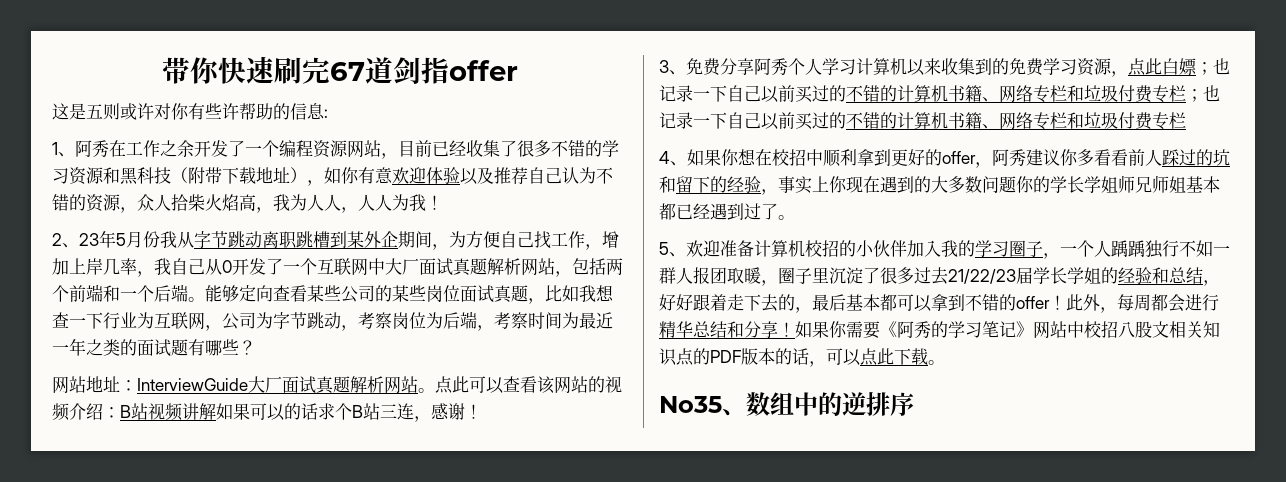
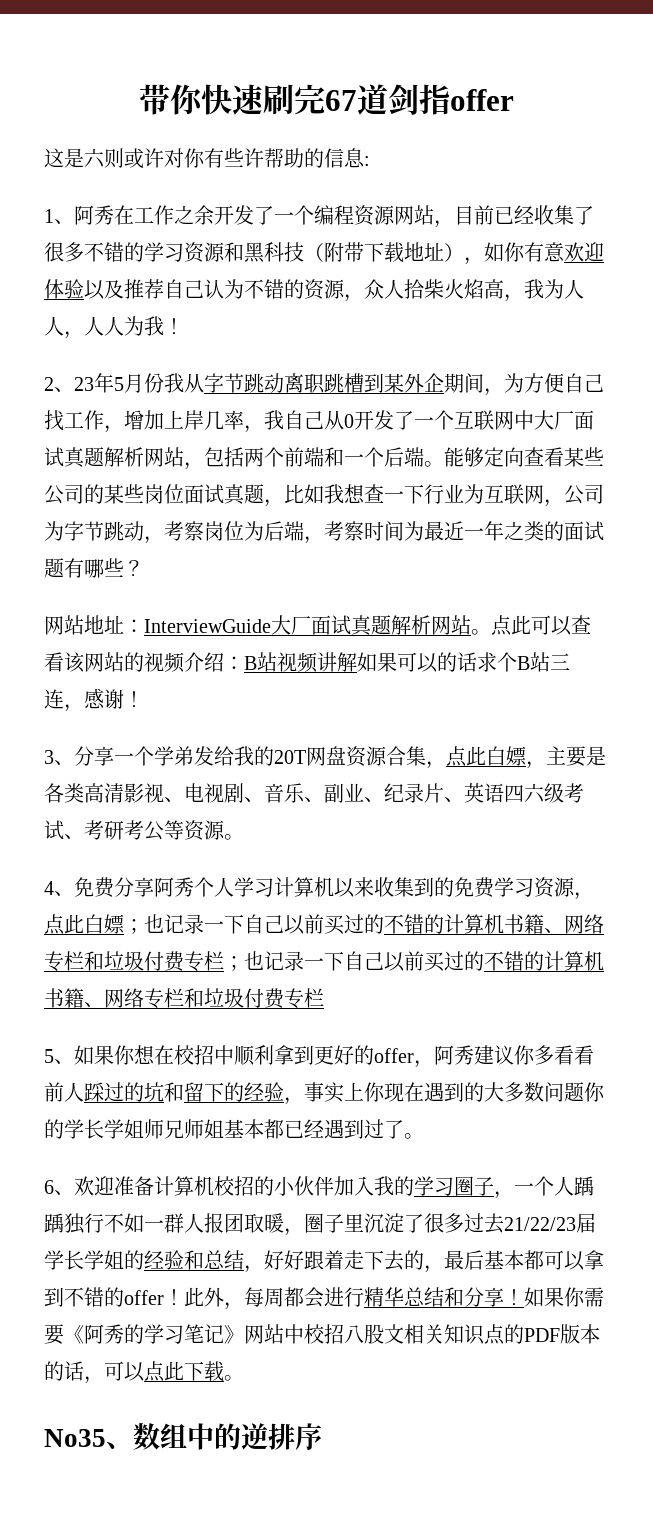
- 这是五则或许对你有些许帮助的信息:
+ 这是六则或许对你有些许帮助的信息:
- 3、免费分享阿秀个人学习计算机以来收集到的免费学习资源，点此白嫖；也记录一下自己以前买过的不错的计算机书籍、网络专栏和垃圾付费专栏；也记录一下自己以前买过的不错的计算机书籍、网络专栏和垃圾付费专栏
+ 3、分享一个学弟发给我的20T网盘资源合集，点此白嫖，主要是各类高清影视、电视剧、音乐、副业、纪录片、英语四六级考试、考研考公等资源。
+ 4、免费分享阿秀个人学习计算机以来收集到的免费学习资源，点此白嫖；也记录一下自己以前买过的不错的计算机书籍、网络专栏和垃圾付费专栏；也记录一下自己以前买过的不错的计算机书籍、网络专栏和垃圾付费专栏
- 4、如果你想在校招中顺利拿到更好的offer，阿秀建议你多看看前人踩过的坑和留下的经验，事实上你现在遇到的大多数问题你的学长学姐师兄师姐基本都已经遇到过了。
+ 5、如果你想在校招中顺利拿到更好的offer，阿秀建议你多看看前人踩过的坑和留下的经验，事实上你现在遇到的大多数问题你的学长学姐师兄师姐基本都已经遇到过了。
- 5、欢迎准备计算机校招的小伙伴加入我的学习圈子，一个人踽踽独行不如一群人报团取暖，圈子里沉淀了很多过去21/22/23届学长学姐的经验和总结，好好跟着走下去的，最后基本都可以拿到不错的offer！
+ 6、欢迎准备计算机校招的小伙伴加入我的学习圈子，一个人踽踽独行不如一群人报团取暖，圈子里沉淀了很多过去21/22/23届学长学姐的经验和总结，好好跟着走下去的，最后基本都可以拿到不错的offer！

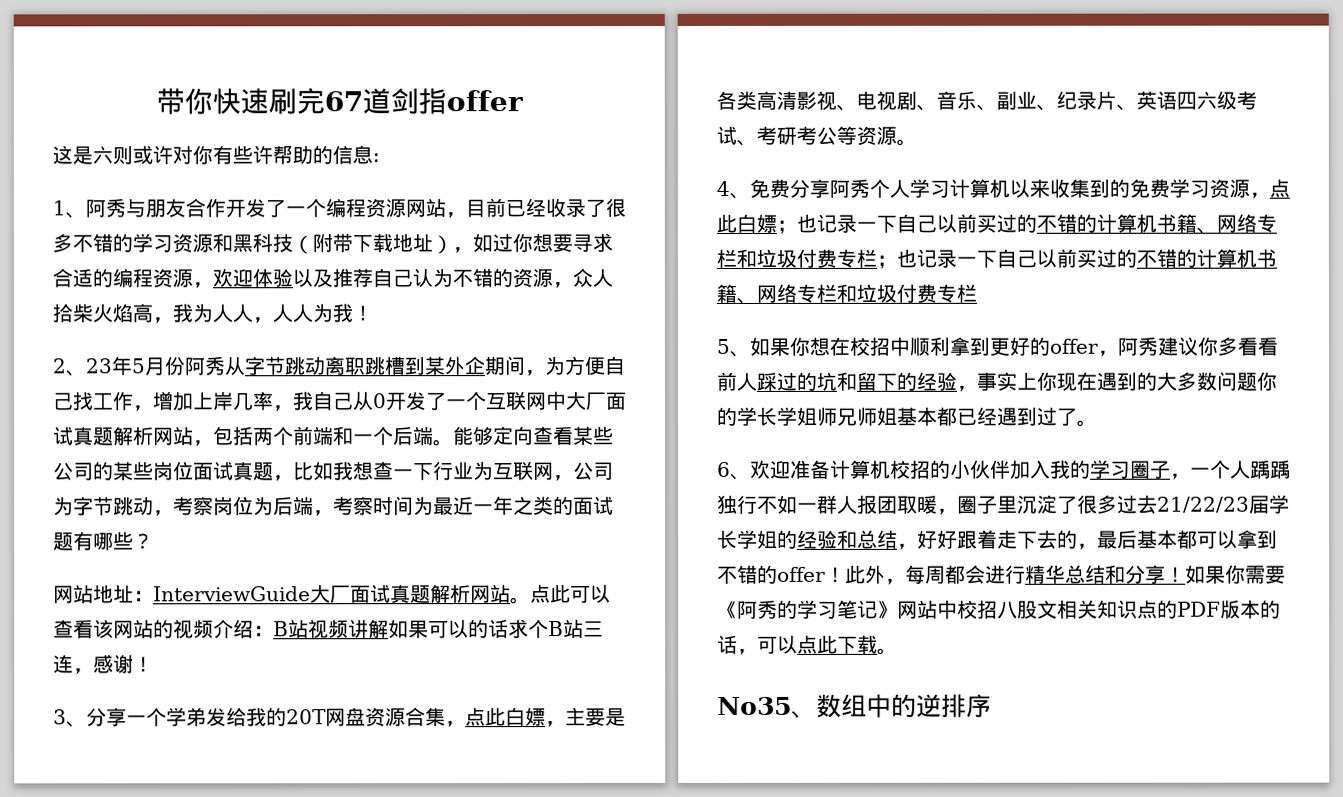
- 1、阿秀在工作之余开发了一个编程资源网站，目前已经收集了很多不错的学习资源和黑科技（附带下载地址），如你有意欢迎体验以及推荐自己认为不错的资源，众人拾柴火焰高，我为人人，人人为我！
+ 1、阿秀与朋友合作开发了一个编程资源网站，目前已经收录了很多不错的学习资源和黑科技（附带下载地址），如过你想要寻求合适的编程资源，欢迎体验以及推荐自己认为不错的资源，众人拾柴火焰高，我为人人，人人为我！
- 2、23年5月份我从字节跳动离职跳槽到某外企期间，为方便自己找工作，增加上岸几率，我自己从0开发了一个互联网中大厂面试真题解析网站，包括两个前端和一个后端。
+ 2、23年5月份阿秀从字节跳动离职跳槽到某外企期间，为方便自己找工作，增加上岸几率，我自己从0开发了一个互联网中大厂面试真题解析网站，包括两个前端和一个后端。

